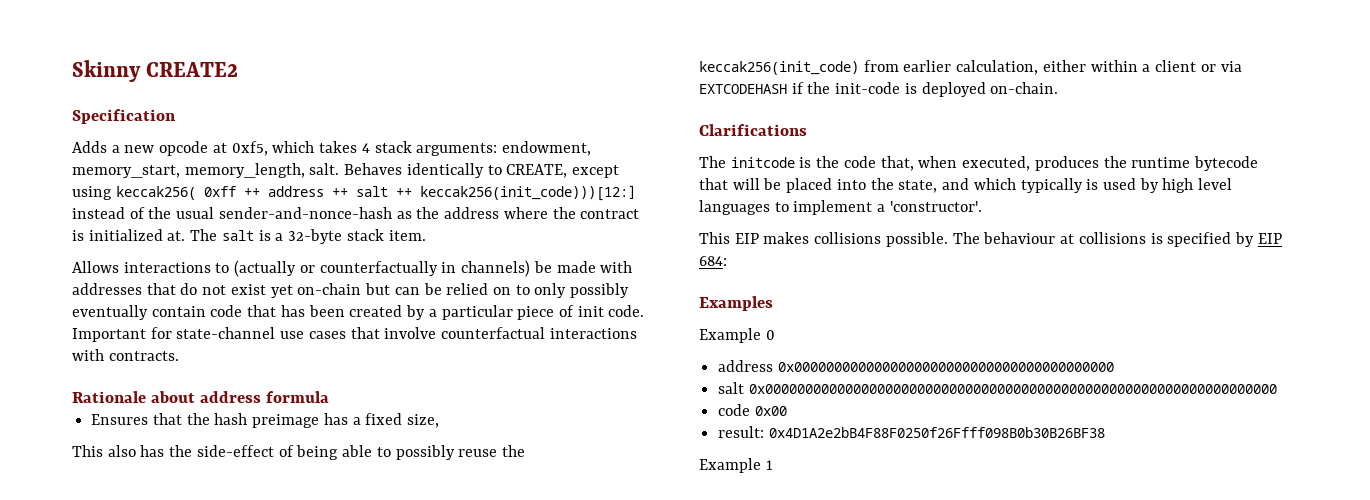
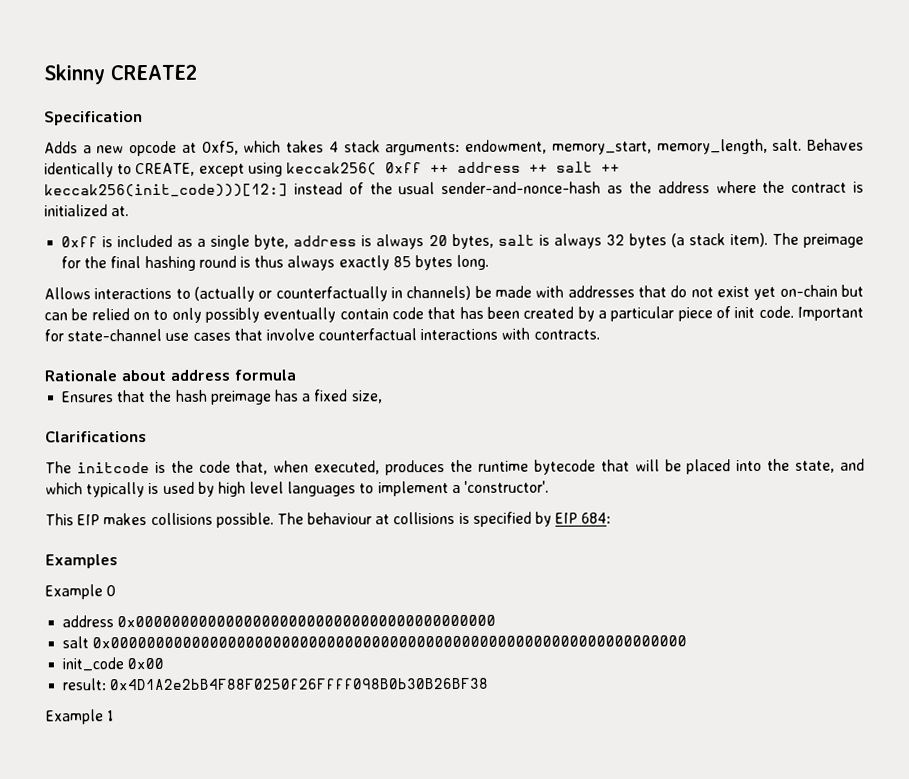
- Behaves identically to CREATE, except using keccak256( 0xff ++ address ++ salt ++ keccak256(init_code)))[12:] instead of the usual sender-and-nonce-hash as the address where the contract is initialized at. The salt is a 32-byte stack item.
+ Behaves identically to CREATE, except using keccak256( 0xff ++ address ++ salt ++ keccak256(init_code)))[12:] instead of the usual sender-and-nonce-hash as the address where the contract is initialized at.
+ 0xff is included as a single byte, address is always 20 bytes, salt is always 32 bytes (a stack item). The preimage for the final hashing round is thus always exactly 85 bytes long.
- This also has the side-effect of being able to possibly reuse the keccak256(init_code) from earlier calculation, either within a client or via EXTCODEHASH if the init-code is deployed on-chain.
- code 0x00
+ init_code 0x00

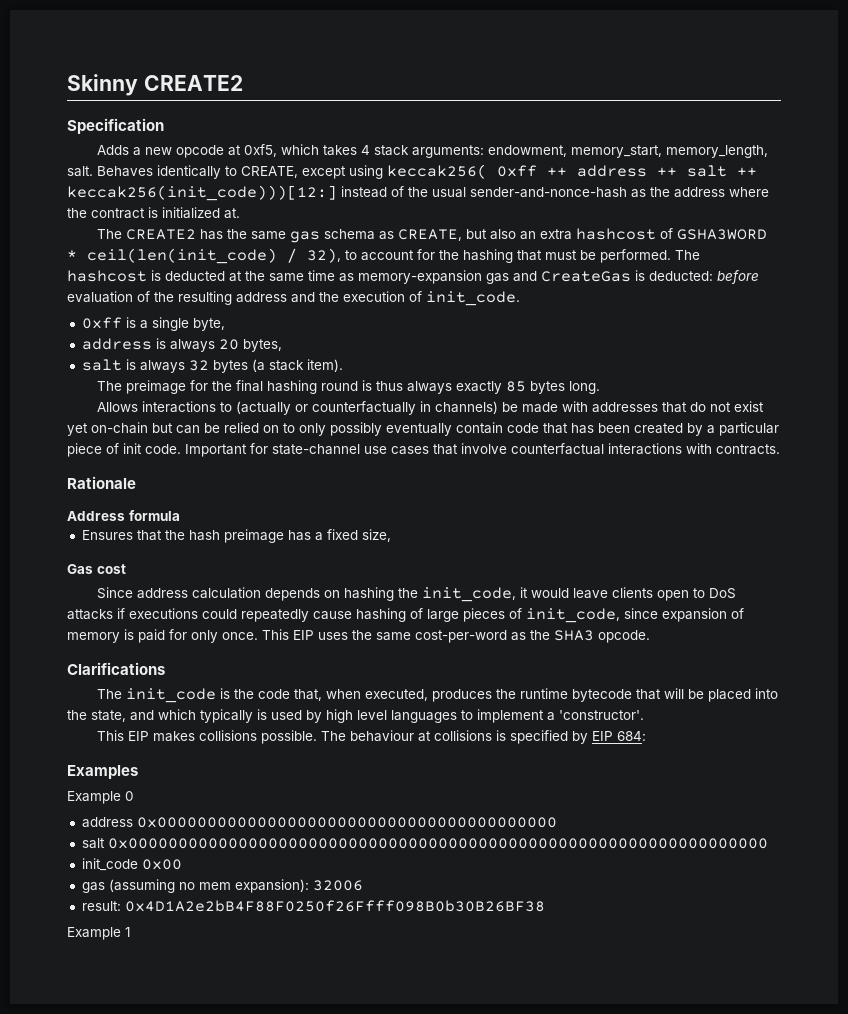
+ The CREATE2 has the same gas schema as CREATE, but also an extra hashcost of GSHA3WORD * ceil(len(init_code) / 32), to account for the hashing that must be performed. The hashcost is deducted at the same time as memory-expansion gas and CreateGas is deducted: before evaluation of the resulting address and the execution of init_code.
- 0xff is included as a single byte, address is always 20 bytes, salt is always 32 bytes (a stack item). The preimage for the final hashing round is thus always exactly 85 bytes long.
+ 0xff is a single byte,
+ address is always 20 bytes,
+ salt is always 32 bytes (a stack item).
+ The preimage for the final hashing round is thus always exactly 85 bytes long.
- Rationale about address formula
+ Rationale
+ Address formula
+ Gas cost
+ Since address calculation depends on hashing the init_code, it would leave clients open to DoS attacks if executions could repeatedly cause hashing of large pieces of init_code, since expansion of memory is paid for only once. This EIP uses the same cost-per-word as the SHA3 opcode.
- The initcode is the code that, when executed, produces the runtime bytecode that will be placed into the state, and which typically is used by high level languages to implement a 'constructor'.
+ The init_code is the code that, when executed, produces the runtime bytecode that will be placed into the state, and which typically is used by high level languages to implement a 'constructor'.
+ gas (assuming no mem expansion): 32006

